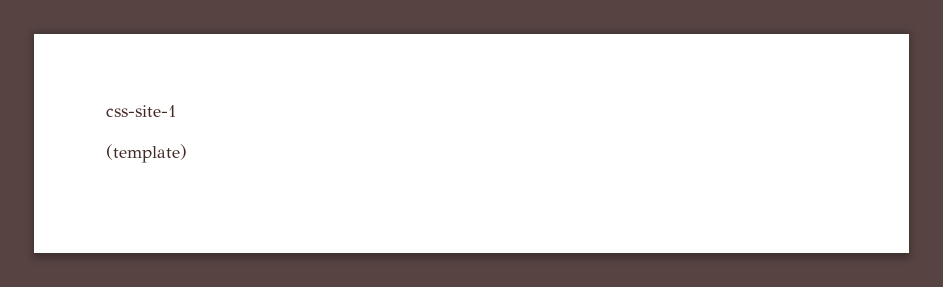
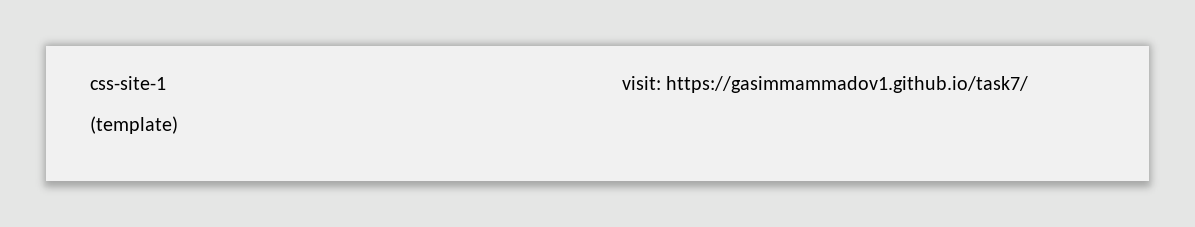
+ visit: https://gasimmammadov1.github.io/task7/

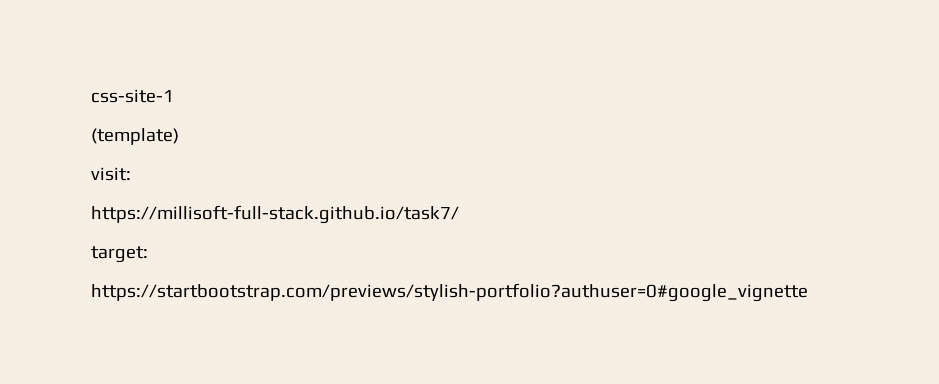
- visit: https://gasimmammadov1.github.io/task7/
+ visit:
+ https://millisoft-full-stack.github.io/task7/
+ target:
+ https://startbootstrap.com/previews/stylish-portfolio?authuser=0#google_vignette

